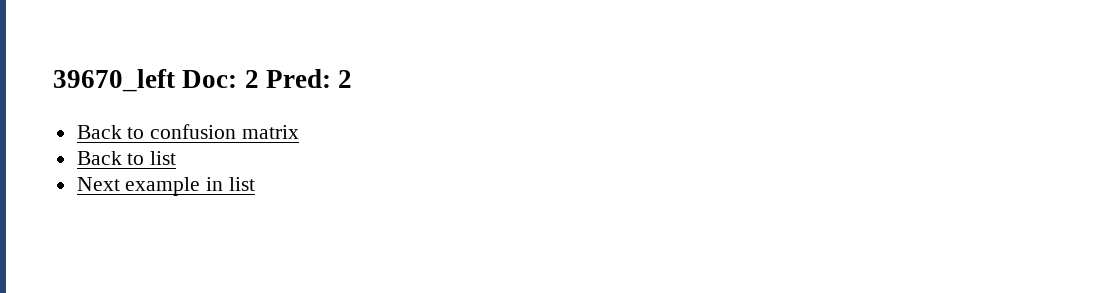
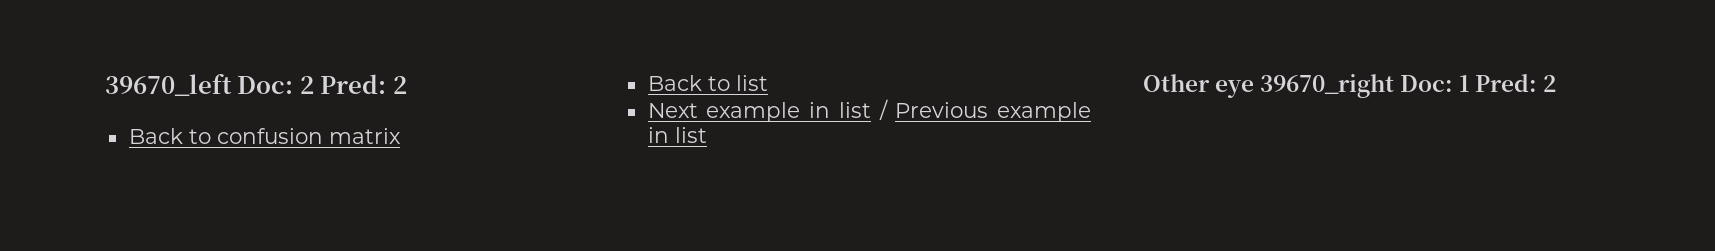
- Next example in list
+ Next example in list / Previous example in list
+ Other eye 39670_right Doc: 1 Pred: 2

